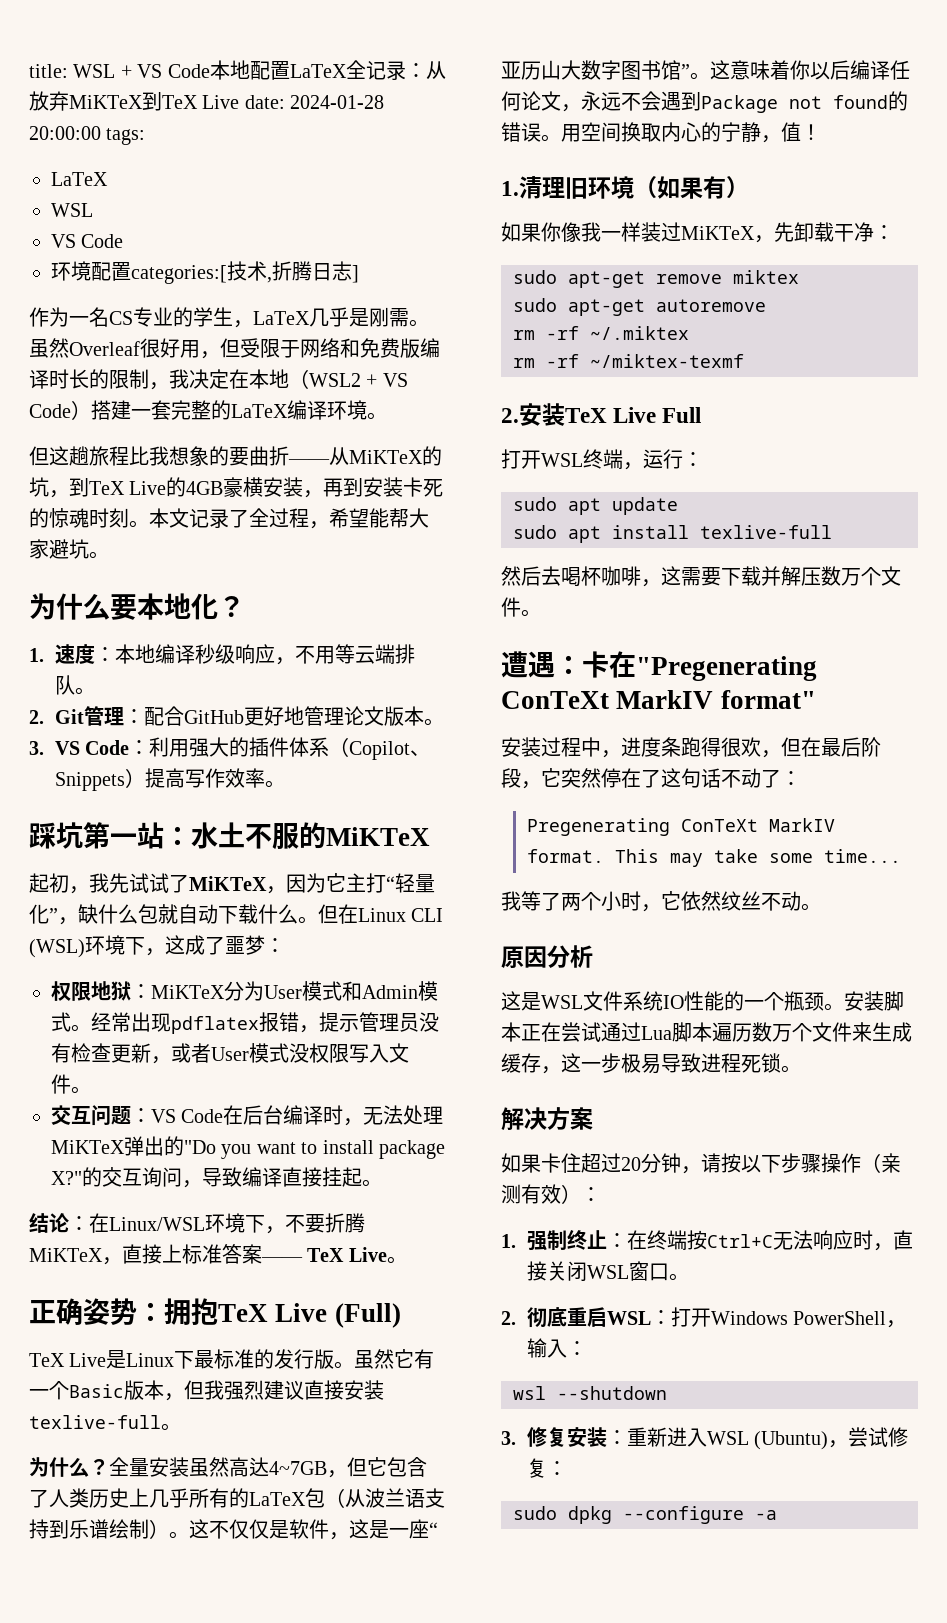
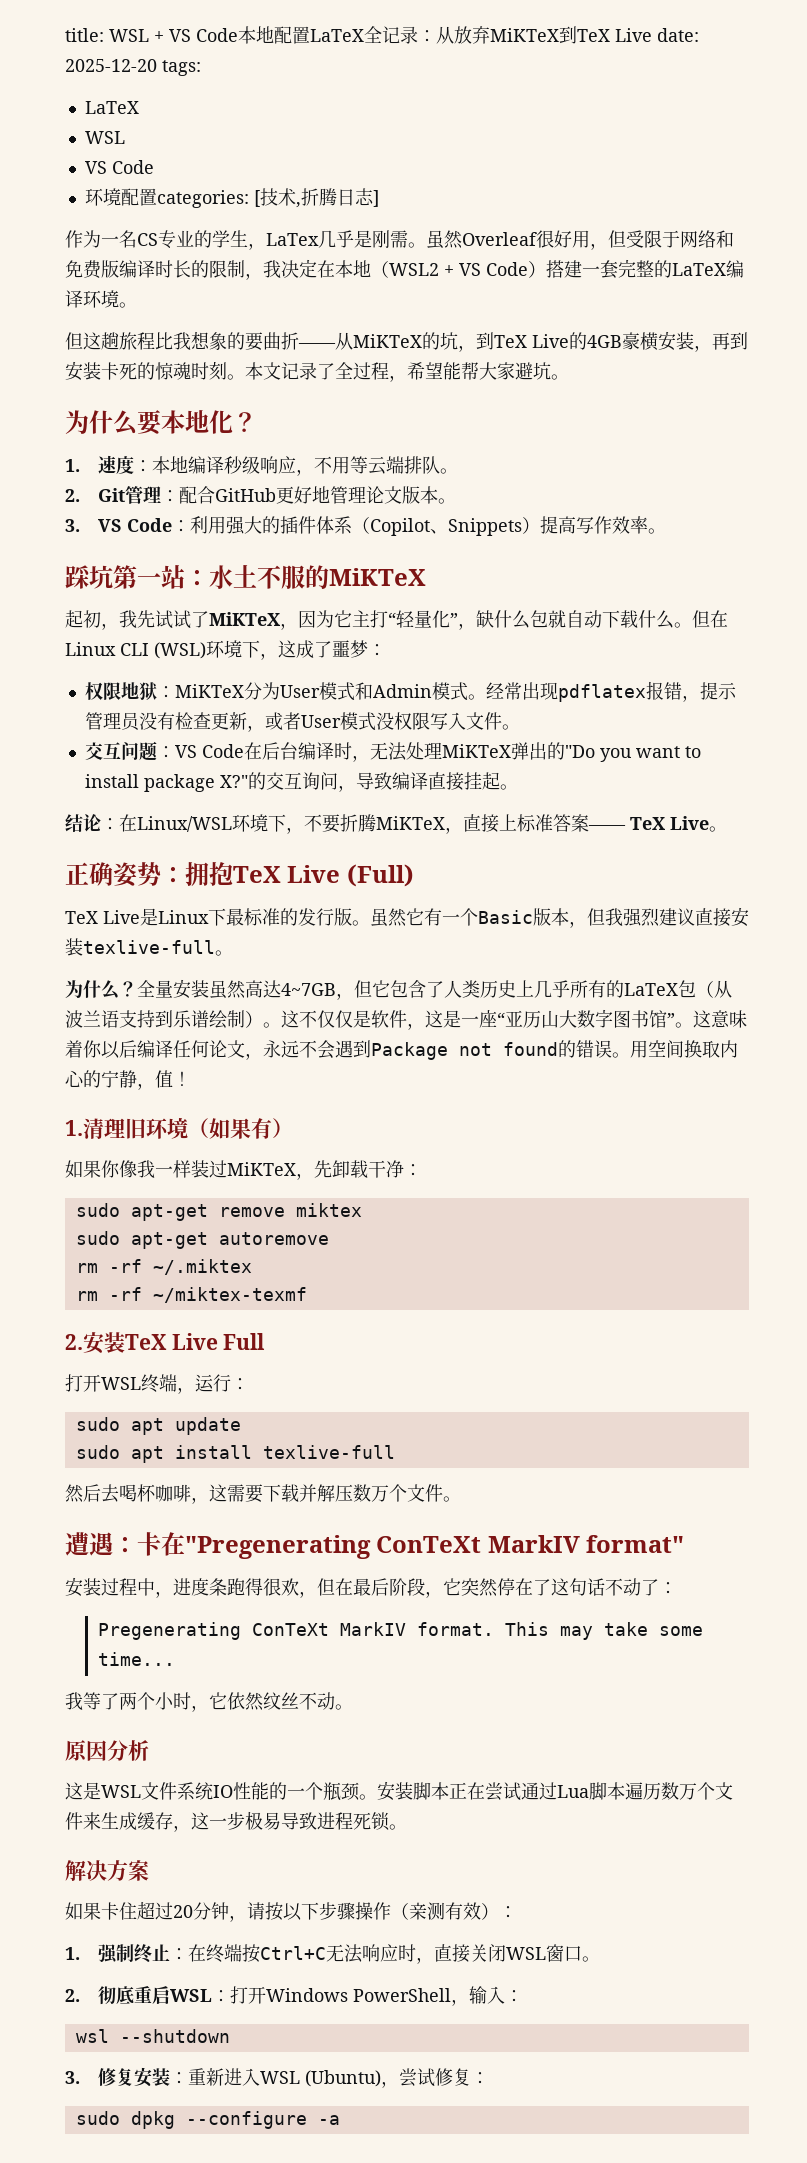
- title: WSL + VS Code本地配置LaTeX全记录：从放弃MiKTeX到TeX Live date: 2024-01-28 20:00:00 tags:
+ title: WSL + VS Code本地配置LaTeX全记录：从放弃MiKTeX到TeX Live date: 2025-12-20 tags:
- 环境配置categories:[技术,折腾日志]
+ 环境配置categories: [技术,折腾日志]
- 作为一名CS专业的学生，LaTeX几乎是刚需。
+ 作为一名CS专业的学生，LaTex几乎是刚需。

